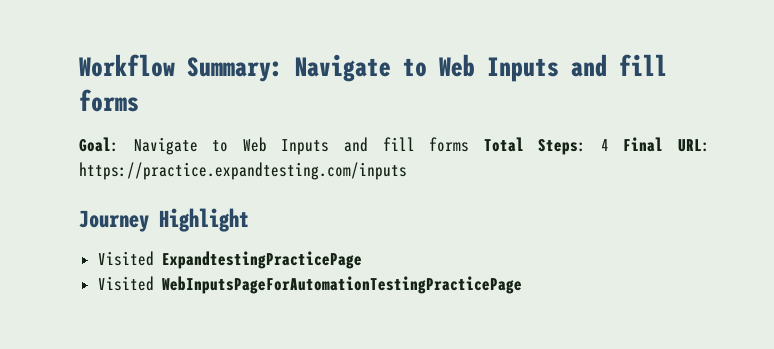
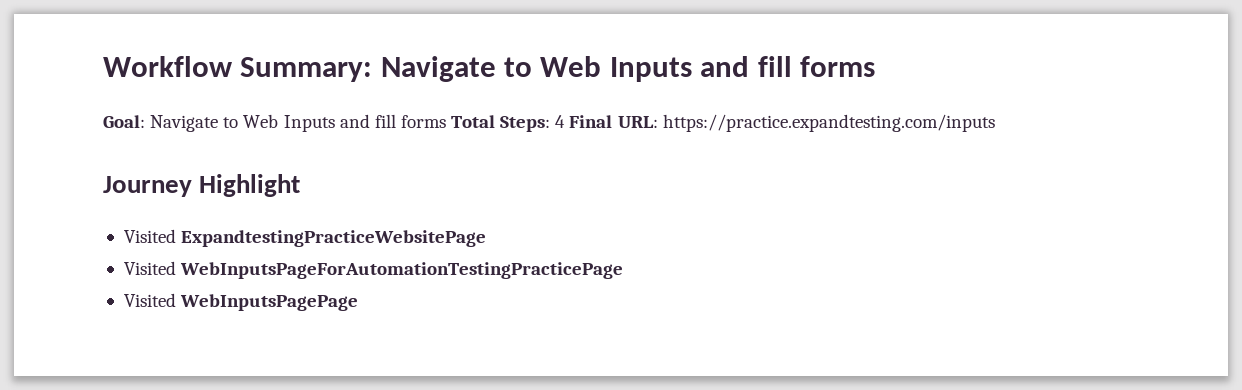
- Visited ExpandtestingPracticePage
+ Visited ExpandtestingPracticeWebsitePage
+ Visited WebInputsPagePage

